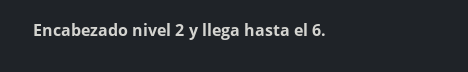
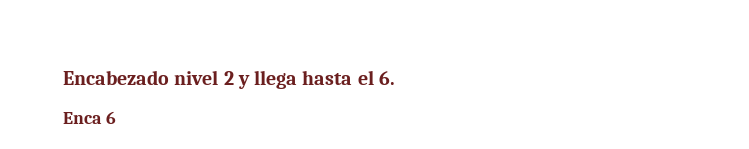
+ Enca 6

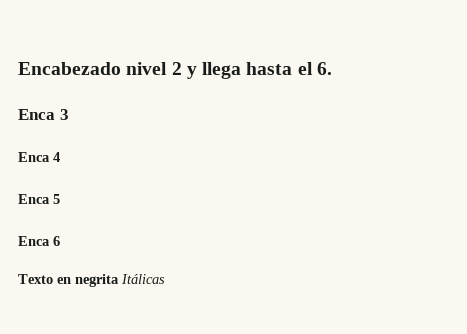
+ Enca 3
+ Enca 4
+ Enca 5
  Enca 6
+ Texto en negrita Itálicas

